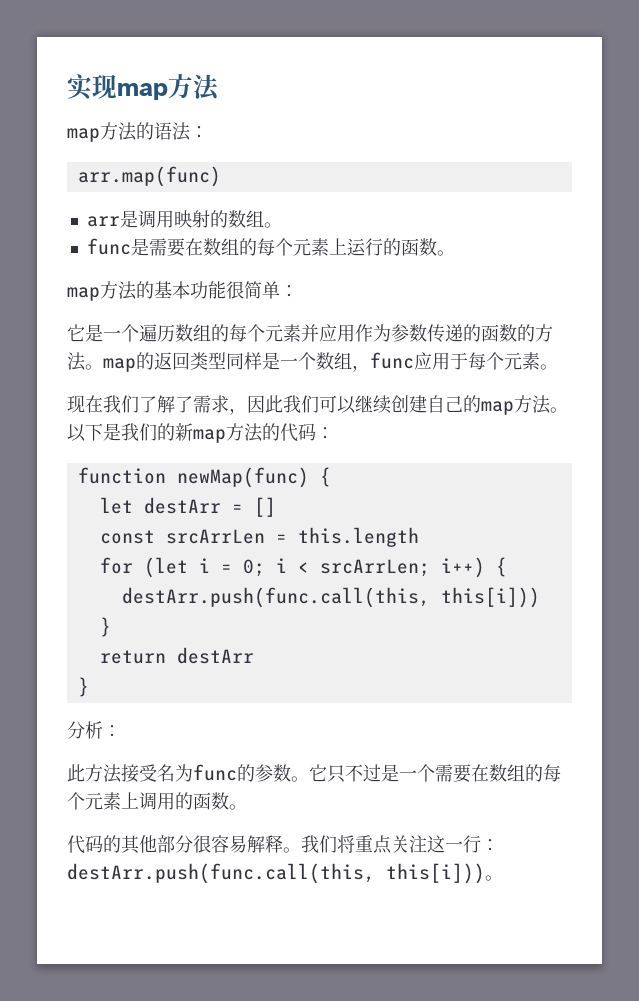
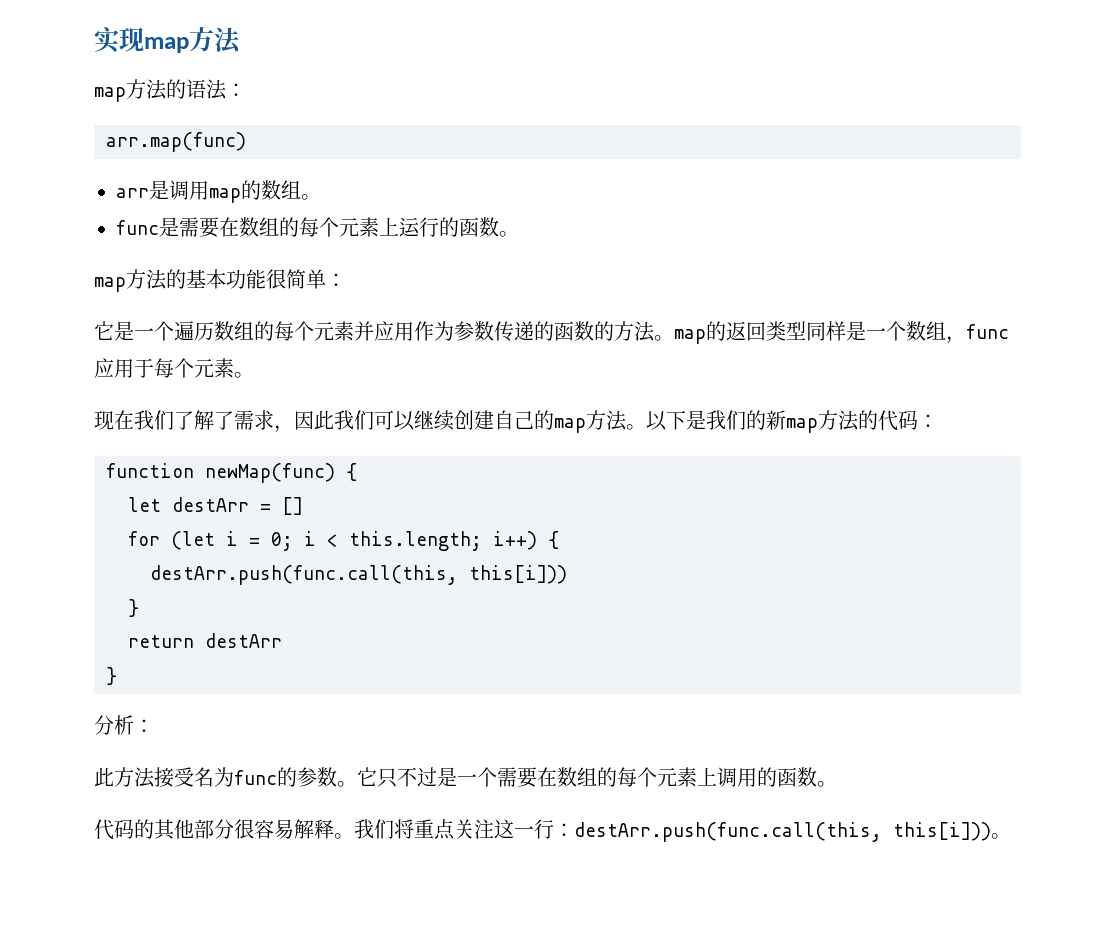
- arr是调用映射的数组。
+ arr是调用map的数组。
- const srcArrLen = this.length
- for (let i = 0; i < srcArrLen; i++) {
+ for (let i = 0; i < this.length; i++) {

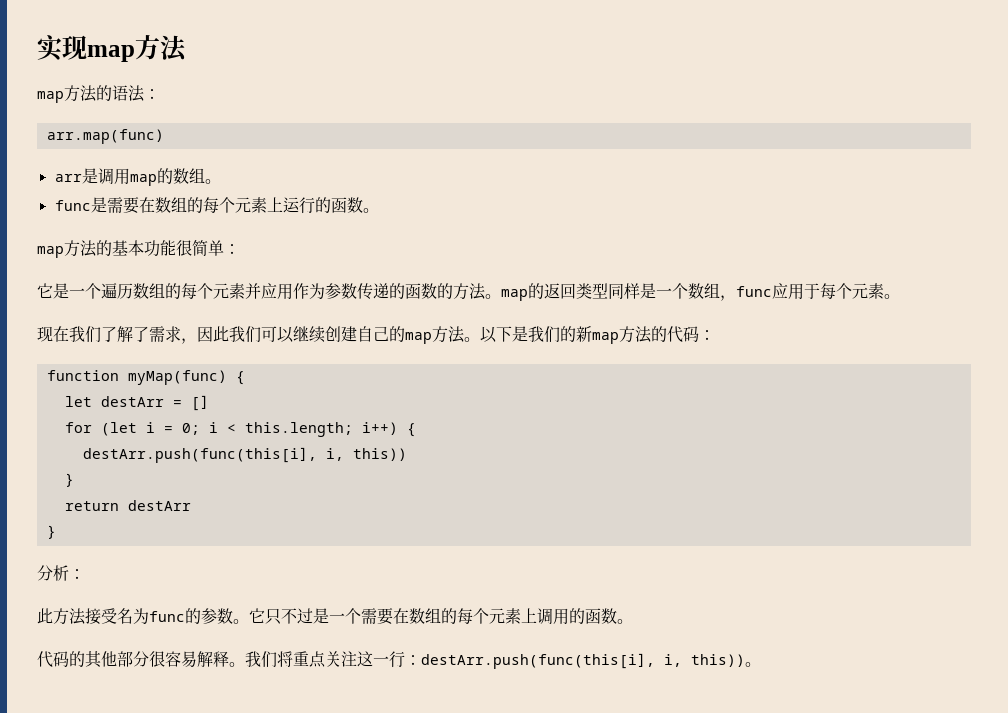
- function newMap(func) {
+ function myMap(func) {
  for (let i = 0; i < this.length; i++) {
- destArr.push(func.call(this, this[i]))
+ destArr.push(func(this[i], i, this))
- 我们将重点关注这一行：destArr.push(func.call(this, this[i]))。
+ 我们将重点关注这一行：destArr.push(func(this[i], i, this))。

